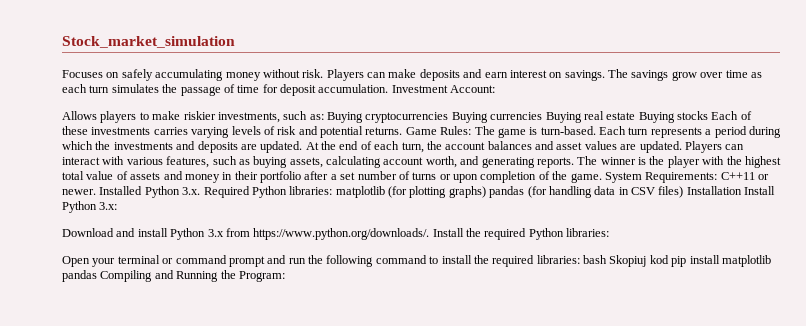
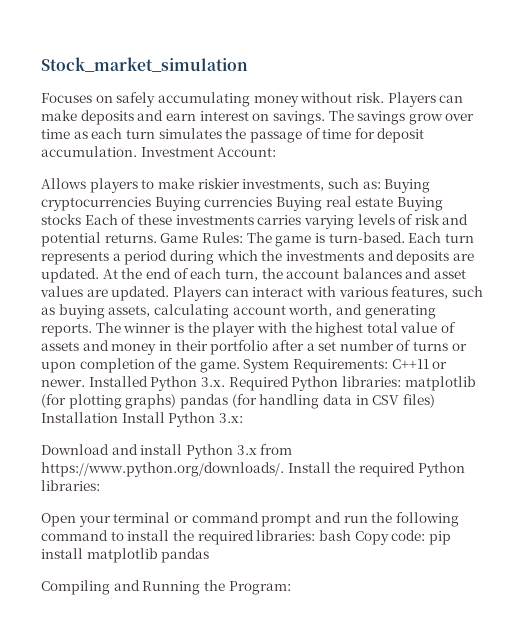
- Open your terminal or command prompt and run the following command to install the required libraries: bash Skopiuj kod pip install matplotlib pandas Compiling and Running the Program:
+ Open your terminal or command prompt and run the following command to install the required libraries: bash Copy code: pip install matplotlib pandas
+ Compiling and Running the Program:

